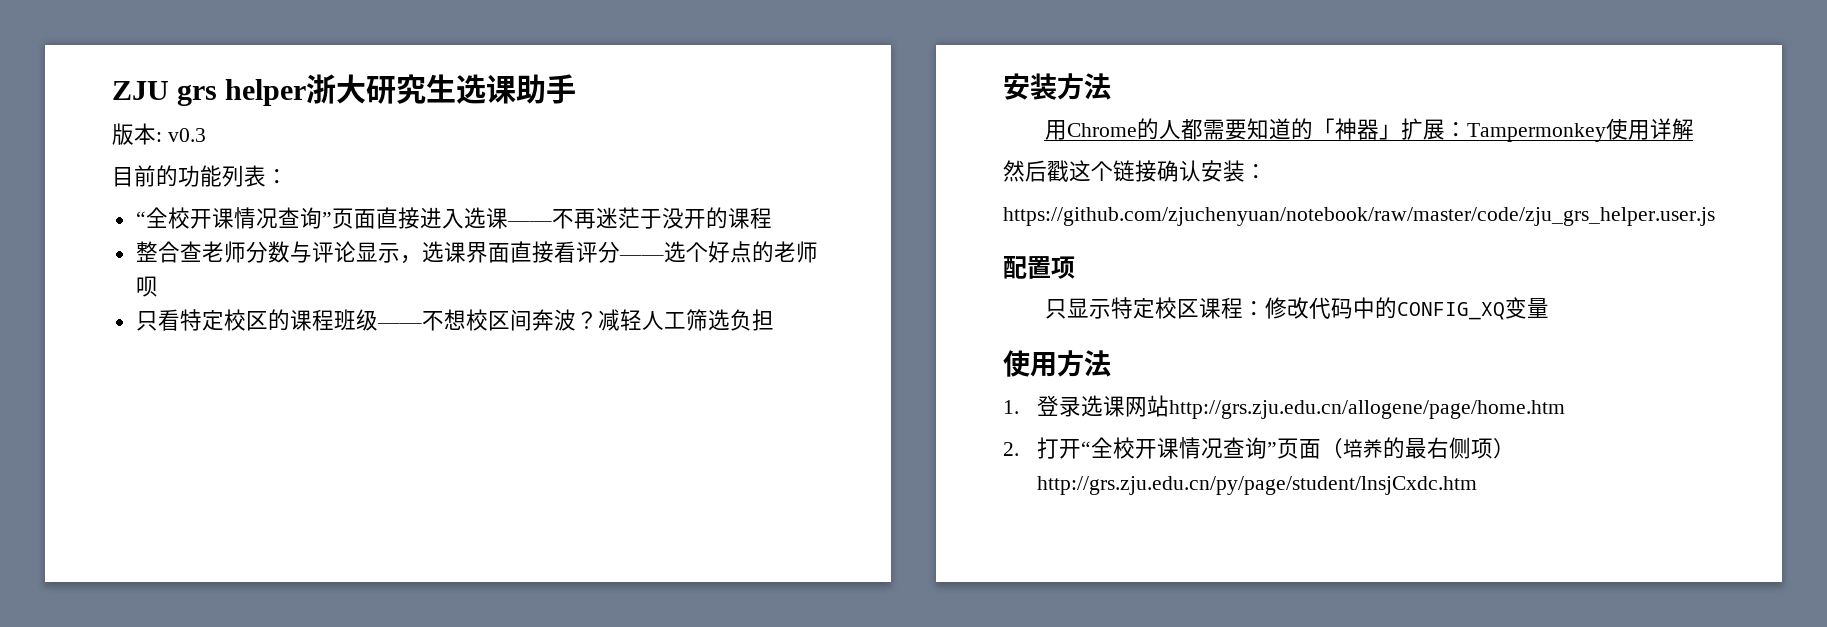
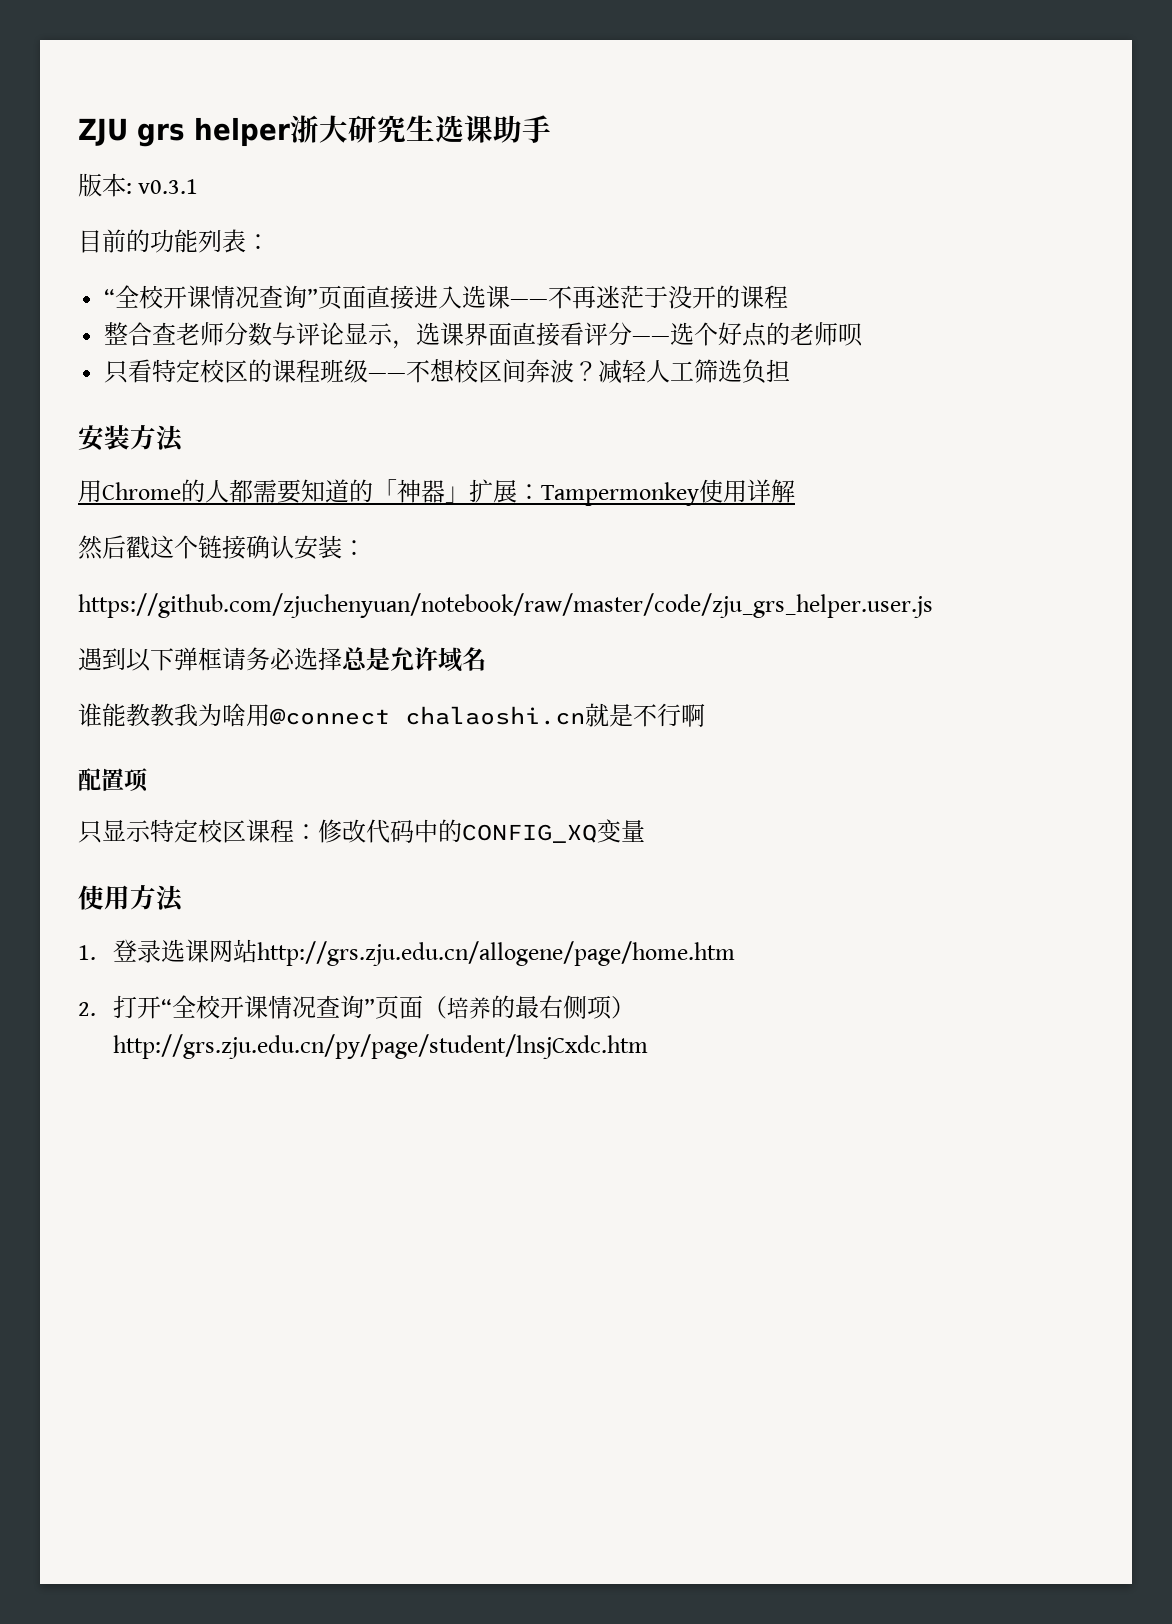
- 版本: v0.3
+ 版本: v0.3.1
+ 遇到以下弹框请务必选择总是允许域名
+ 谁能教教我为啥用@connect chalaoshi.cn就是不行啊

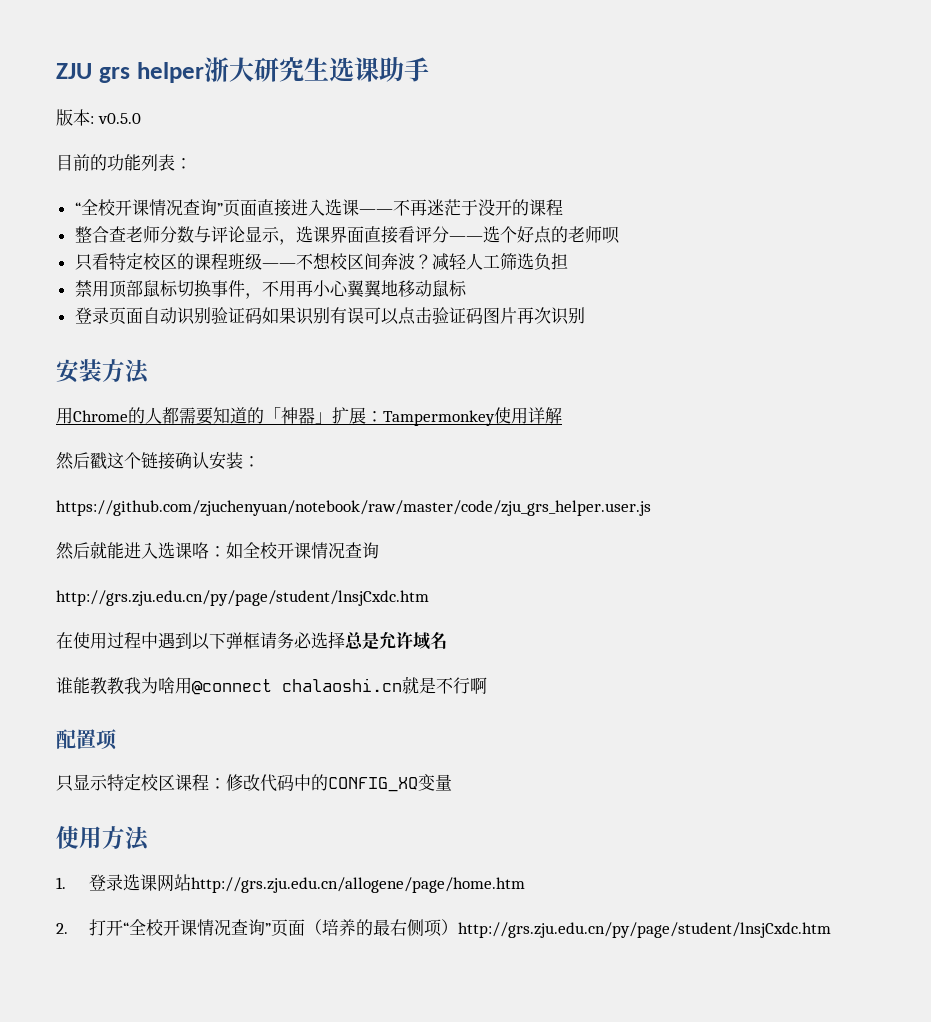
- 版本: v0.3.1
+ 版本: v0.5.0
+ 禁用顶部鼠标切换事件，不用再小心翼翼地移动鼠标
+ 登录页面自动识别验证码如果识别有误可以点击验证码图片再次识别
- 遇到以下弹框请务必选择总是允许域名
+ 然后就能进入选课咯：如全校开课情况查询
+ http://grs.zju.edu.cn/py/page/student/lnsjCxdc.htm
+ 在使用过程中遇到以下弹框请务必选择总是允许域名

